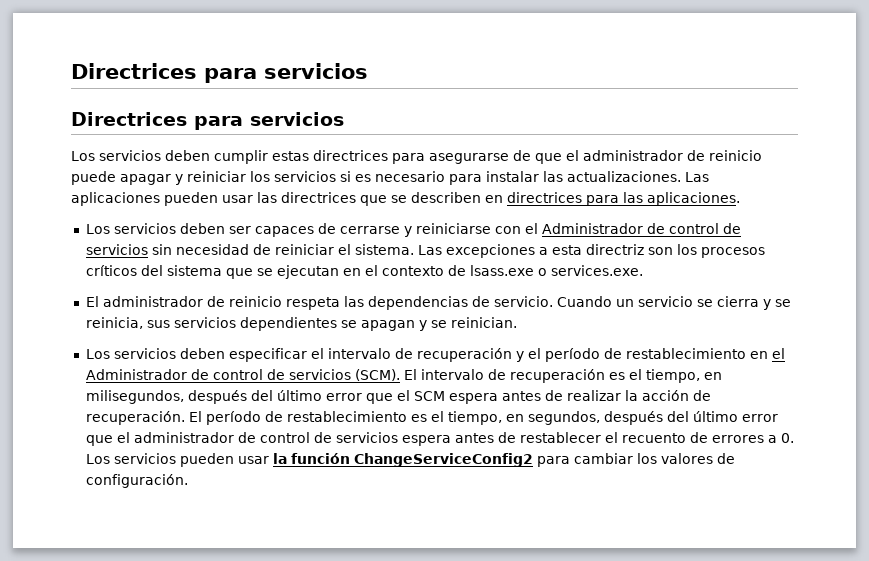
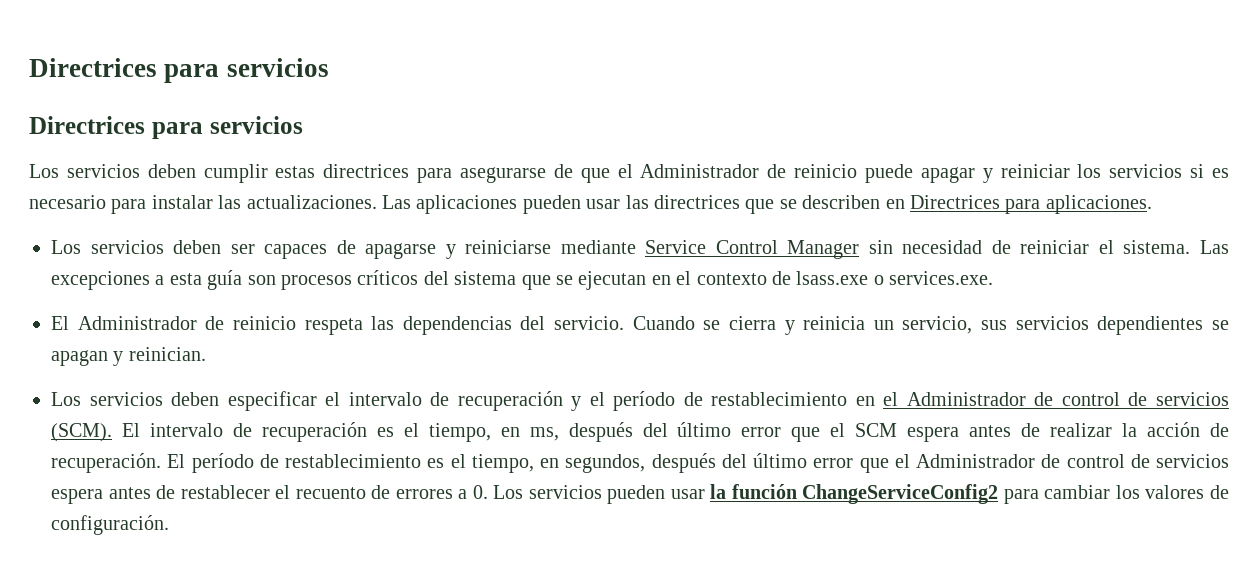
- Los servicios deben cumplir estas directrices para asegurarse de que el administrador de reinicio puede apagar y reiniciar los servicios si es necesario para instalar las actualizaciones.
+ Los servicios deben cumplir estas directrices para asegurarse de que el Administrador de reinicio puede apagar y reiniciar los servicios si es necesario para instalar las actualizaciones.
- Las aplicaciones pueden usar las directrices que se describen en directrices para las aplicaciones.
+ Las aplicaciones pueden usar las directrices que se describen en Directrices para aplicaciones.
- Los servicios deben ser capaces de cerrarse y reiniciarse con el Administrador de control de servicios sin necesidad de reiniciar el sistema.
+ Los servicios deben ser capaces de apagarse y reiniciarse mediante Service Control Manager sin necesidad de reiniciar el sistema.
- Las excepciones a esta directriz son los procesos críticos del sistema que se ejecutan en el contexto de lsass.exe o services.exe.
+ Las excepciones a esta guía son procesos críticos del sistema que se ejecutan en el contexto de lsass.exe o services.exe.
- El administrador de reinicio respeta las dependencias de servicio.
+ El Administrador de reinicio respeta las dependencias del servicio.
- Cuando un servicio se cierra y se reinicia, sus servicios dependientes se apagan y se reinician.
+ Cuando se cierra y reinicia un servicio, sus servicios dependientes se apagan y reinician.
- El intervalo de recuperación es el tiempo, en milisegundos, después del último error que el SCM espera antes de realizar la acción de recuperación.
+ El intervalo de recuperación es el tiempo, en ms, después del último error que el SCM espera antes de realizar la acción de recuperación.
- El período de restablecimiento es el tiempo, en segundos, después del último error que el administrador de control de servicios espera antes de restablecer el recuento de errores a 0. Los servicios pueden usar la función ChangeServiceConfig2 para cambiar los valores de configuración.
+ El período de restablecimiento es el tiempo, en segundos, después del último error que el Administrador de control de servicios espera antes de restablecer el recuento de errores a 0. Los servicios pueden usar la función ChangeServiceConfig2 para cambiar los valores de configuración.

